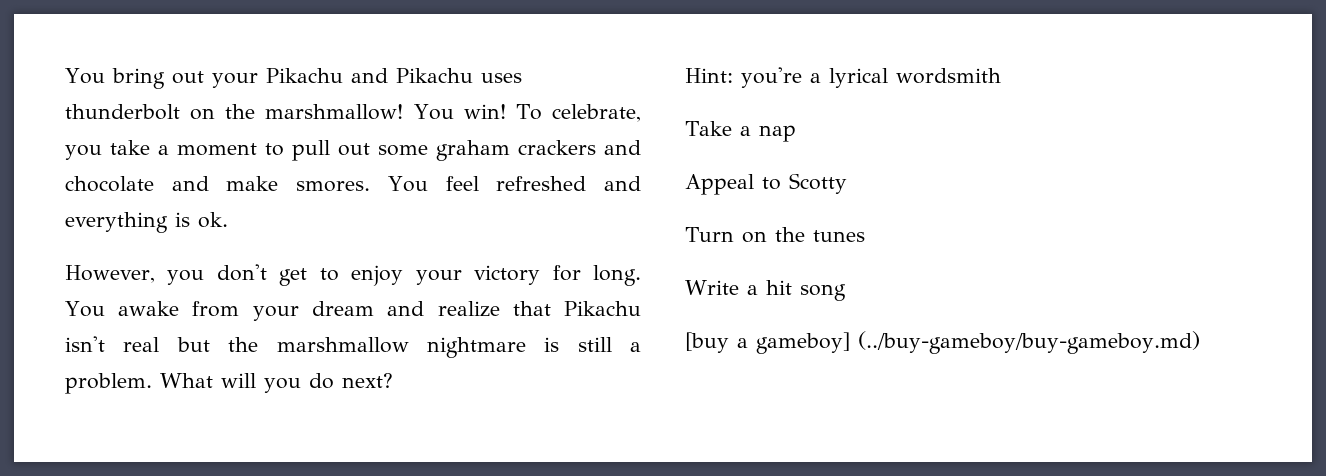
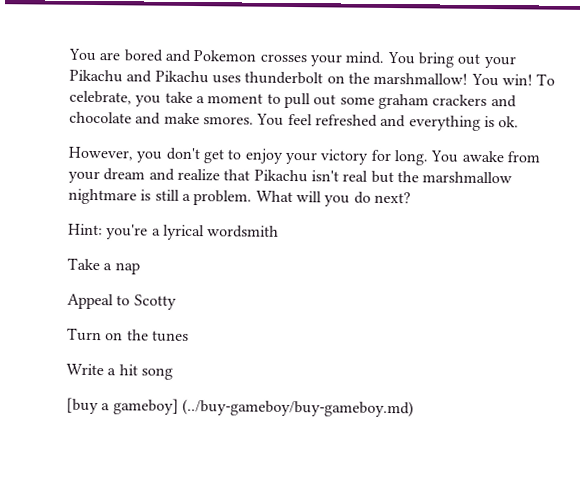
- You bring out your Pikachu and Pikachu uses thunderbolt on the marshmallow!
+ You are bored and Pokemon crosses your mind. You bring out your Pikachu and Pikachu uses thunderbolt on the marshmallow!

